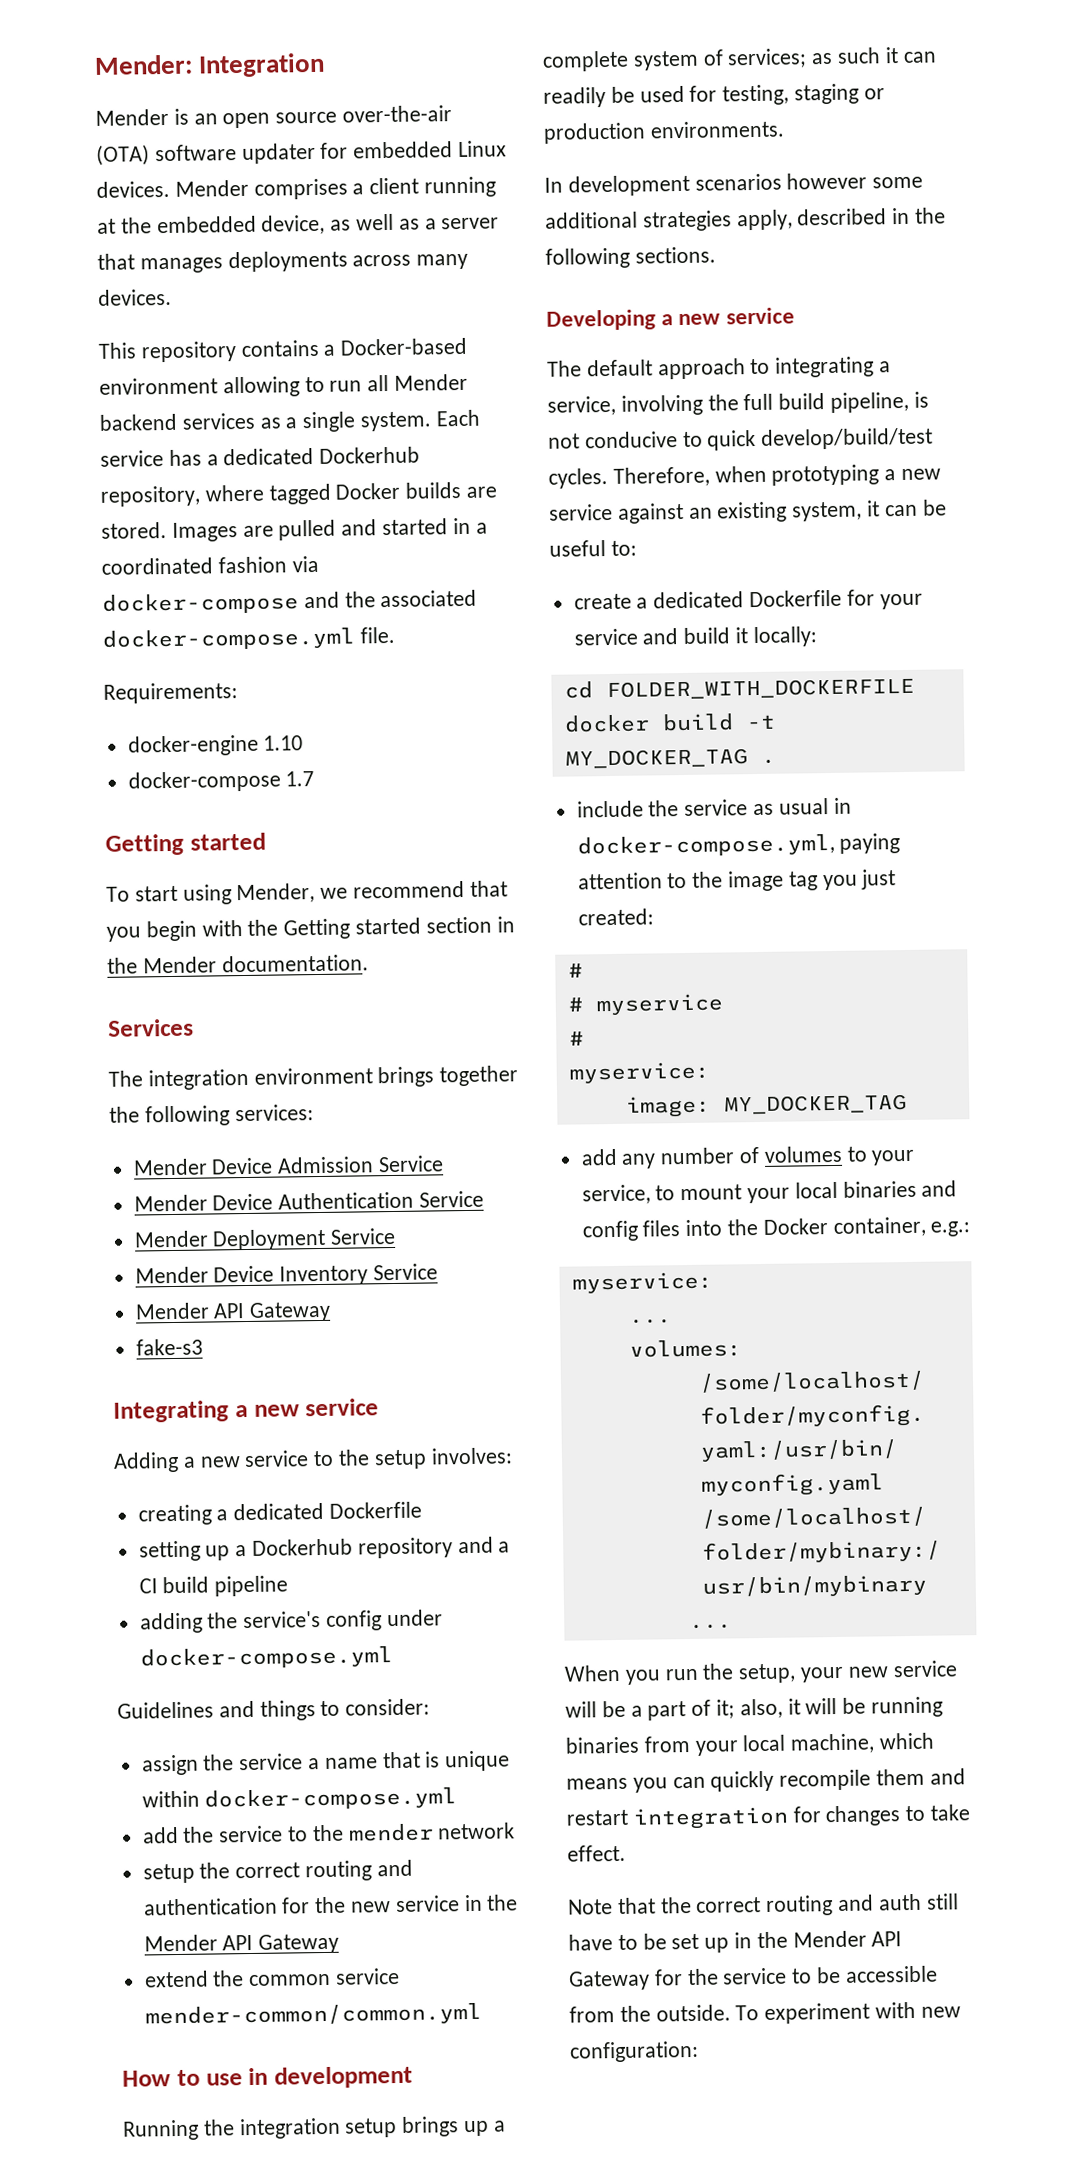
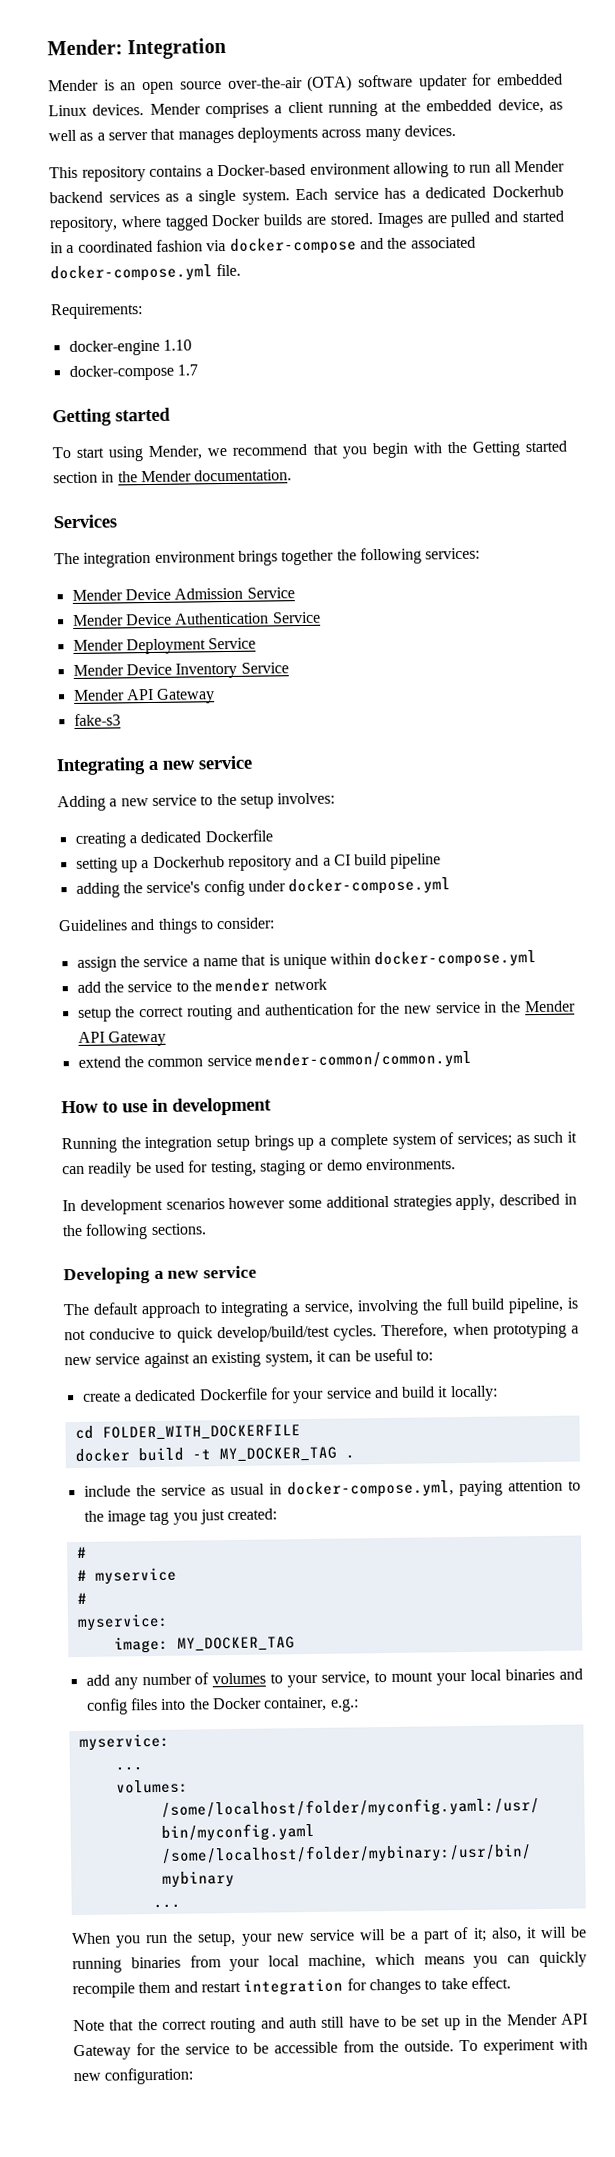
- Running the integration setup brings up a complete system of services; as such it can readily be used for testing, staging or production environments.
+ Running the integration setup brings up a complete system of services; as such it can readily be used for testing, staging or demo environments.

